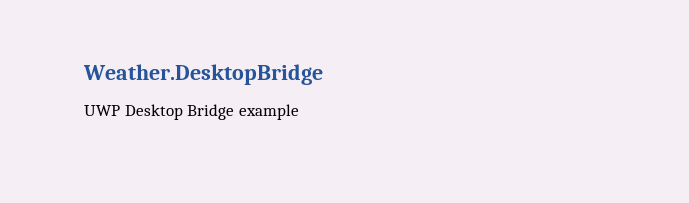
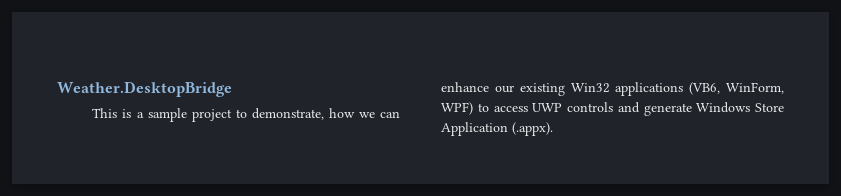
- UWP Desktop Bridge example
+ This is a sample project to demonstrate, how we can enhance our existing Win32 applications (VB6, WinForm, WPF) to access UWP controls and generate Windows Store Application (.appx).

